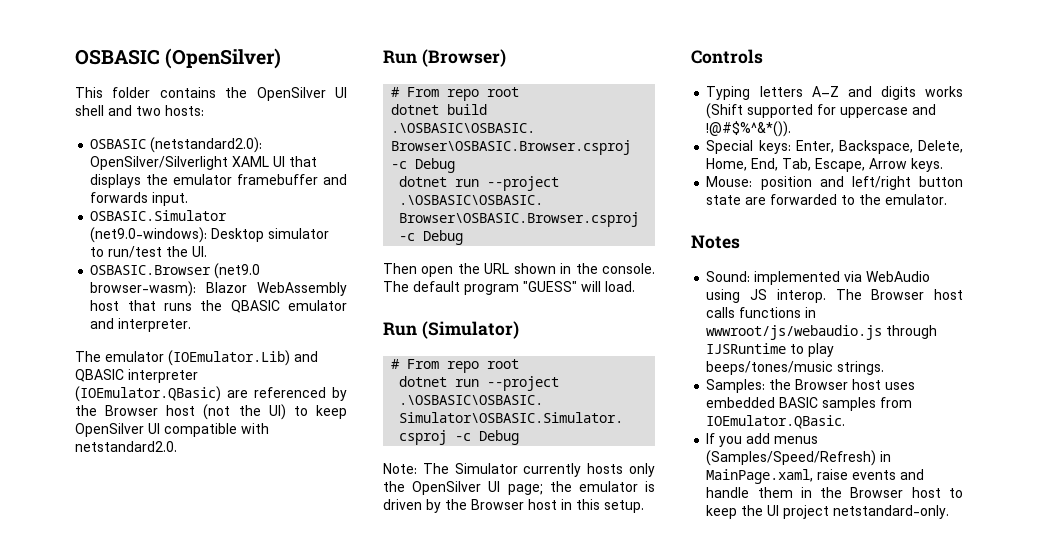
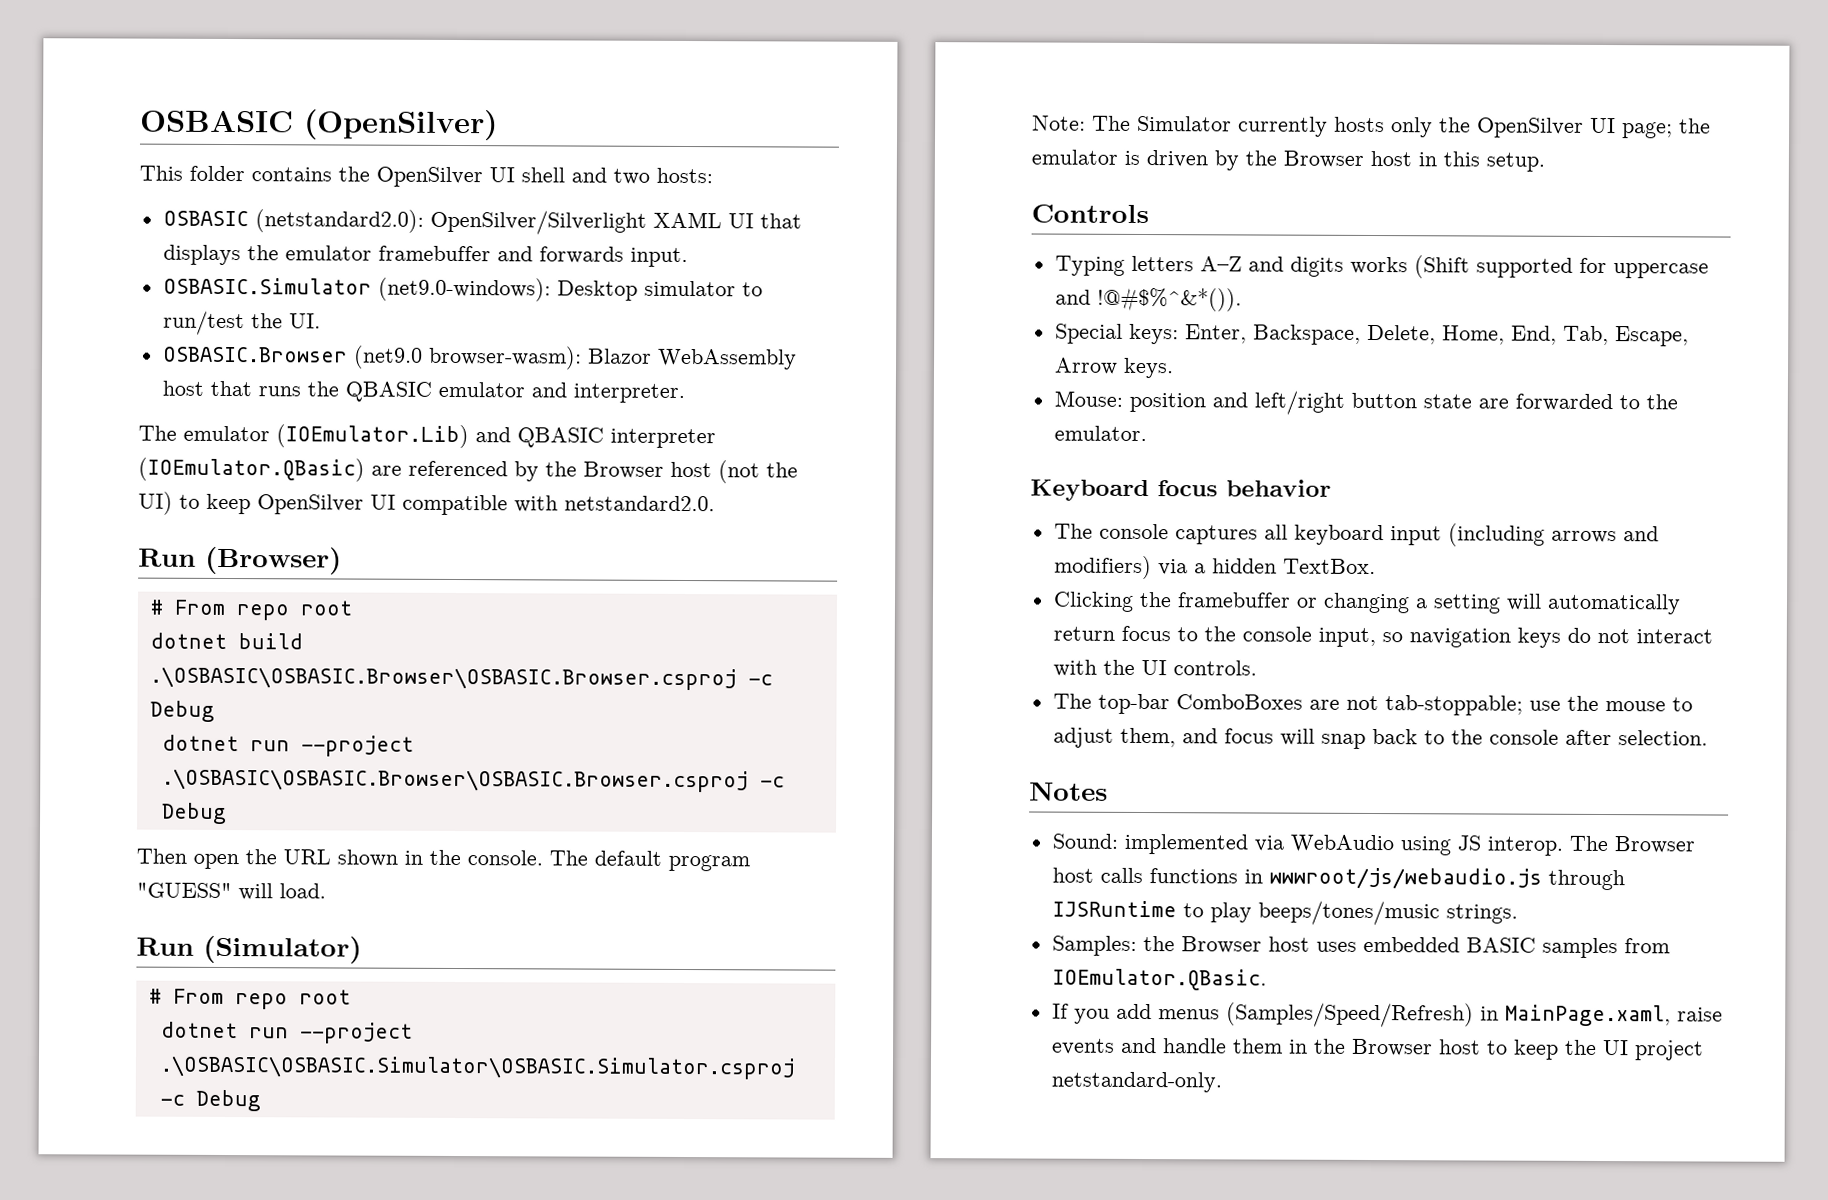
+ Keyboard focus behavior
+ The console captures all keyboard input (including arrows and modifiers) via a hidden TextBox.
+ Clicking the framebuffer or changing a setting will automatically return focus to the console input, so navigation keys do not interact with the UI controls.
+ The top-bar ComboBoxes are not tab-stoppable; use the mouse to adjust them, and focus will snap back to the console after selection.

